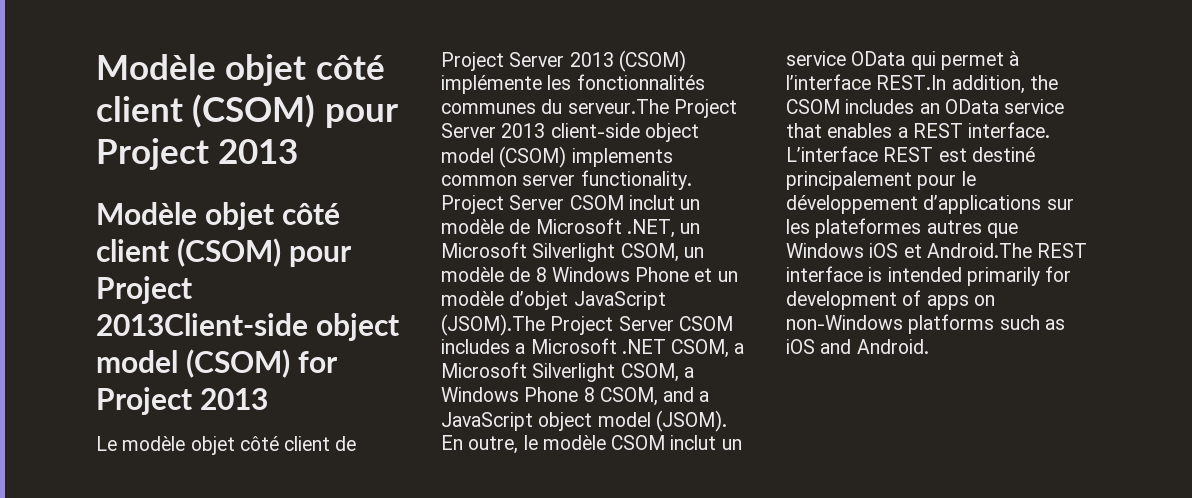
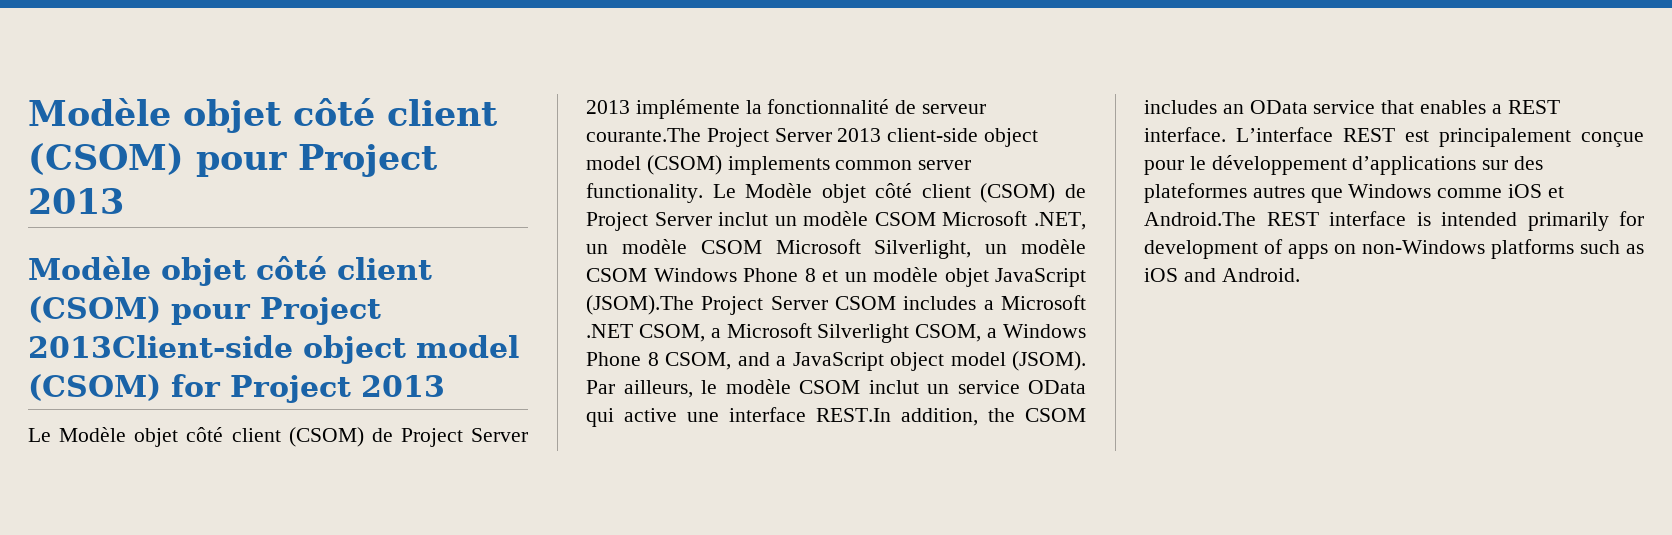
- Le modèle objet côté client de Project Server 2013 (CSOM) implémente les fonctionnalités communes du serveur.The Project Server 2013 client-side object model (CSOM) implements common server functionality.
+ Le Modèle objet côté client (CSOM) de Project Server 2013 implémente la fonctionnalité de serveur courante.The Project Server 2013 client-side object model (CSOM) implements common server functionality.
- Project Server CSOM inclut un modèle de Microsoft .NET, un Microsoft Silverlight CSOM, un modèle de 8 Windows Phone et un modèle d’objet JavaScript (JSOM).The Project Server CSOM includes a Microsoft .NET CSOM, a Microsoft Silverlight CSOM, a Windows Phone 8 CSOM, and a JavaScript object model (JSOM).
+ Le Modèle objet côté client (CSOM) de Project Server inclut un modèle CSOM Microsoft .NET, un modèle CSOM Microsoft Silverlight, un modèle CSOM Windows Phone 8 et un modèle objet JavaScript (JSOM).The Project Server CSOM includes a Microsoft .NET CSOM, a Microsoft Silverlight CSOM, a Windows Phone 8 CSOM, and a JavaScript object model (JSOM).
- En outre, le modèle CSOM inclut un service OData qui permet à l’interface REST.In addition, the CSOM includes an OData service that enables a REST interface.
+ Par ailleurs, le modèle CSOM inclut un service OData qui active une interface REST.In addition, the CSOM includes an OData service that enables a REST interface.
- L’interface REST est destiné principalement pour le développement d’applications sur les plateformes autres que Windows iOS et Android.The REST interface is intended primarily for development of apps on non-Windows platforms such as iOS and Android.
+ L’interface REST est principalement conçue pour le développement d’applications sur des plateformes autres que Windows comme iOS et Android.The REST interface is intended primarily for development of apps on non-Windows platforms such as iOS and Android.

